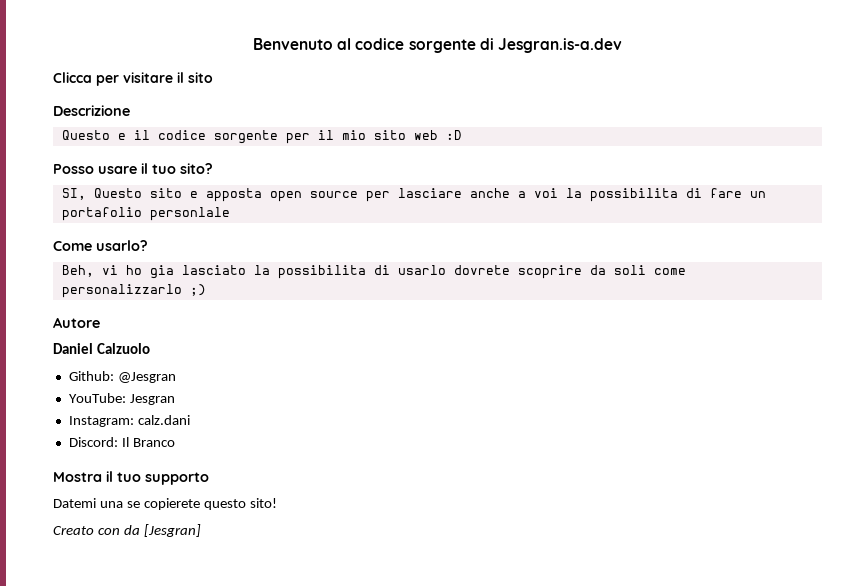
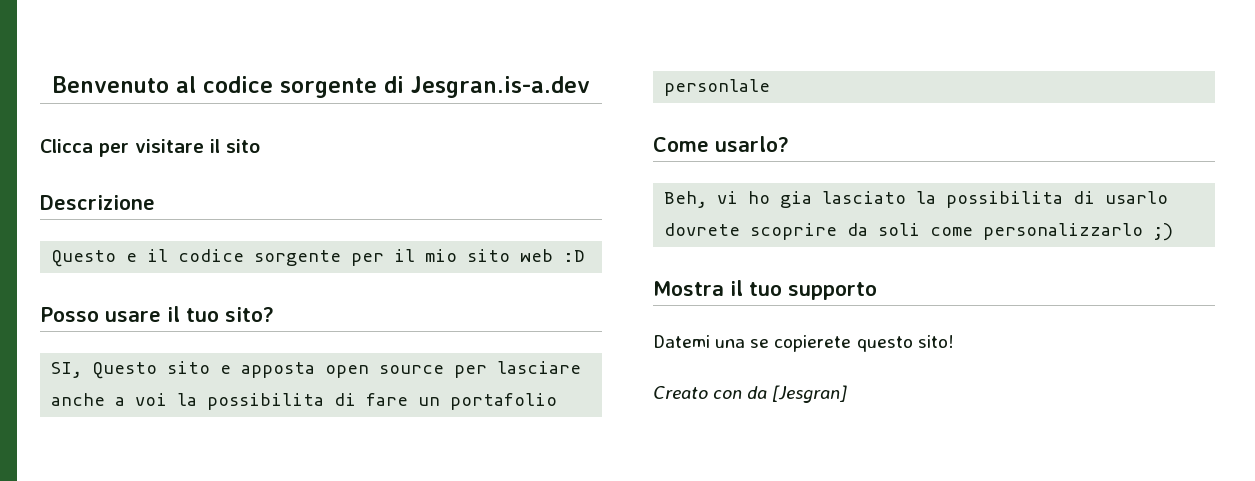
- Autore
- Daniel Calzuolo
- Github: @Jesgran
- YouTube: Jesgran
- Instagram: calz.dani
- Discord: Il Branco

